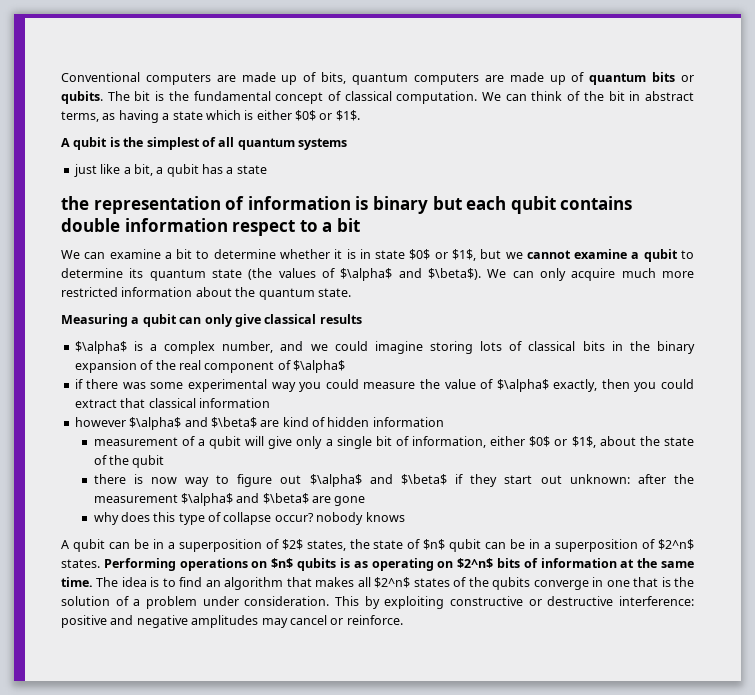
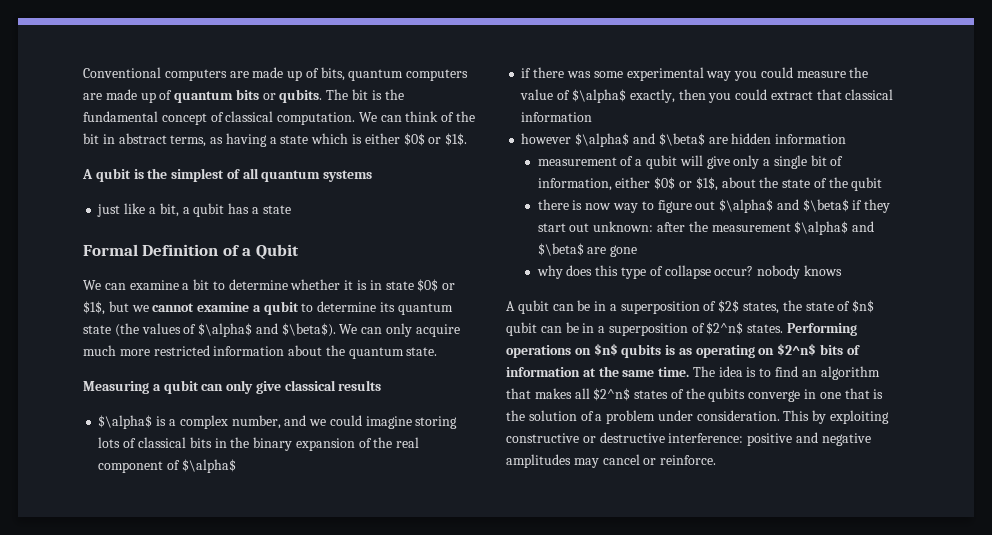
- the representation of information is binary but each qubit contains double information respect to a bit
+ Formal Definition of a Qubit
- however $\alpha$ and $\beta$ are kind of hidden information
+ however $\alpha$ and $\beta$ are hidden information

